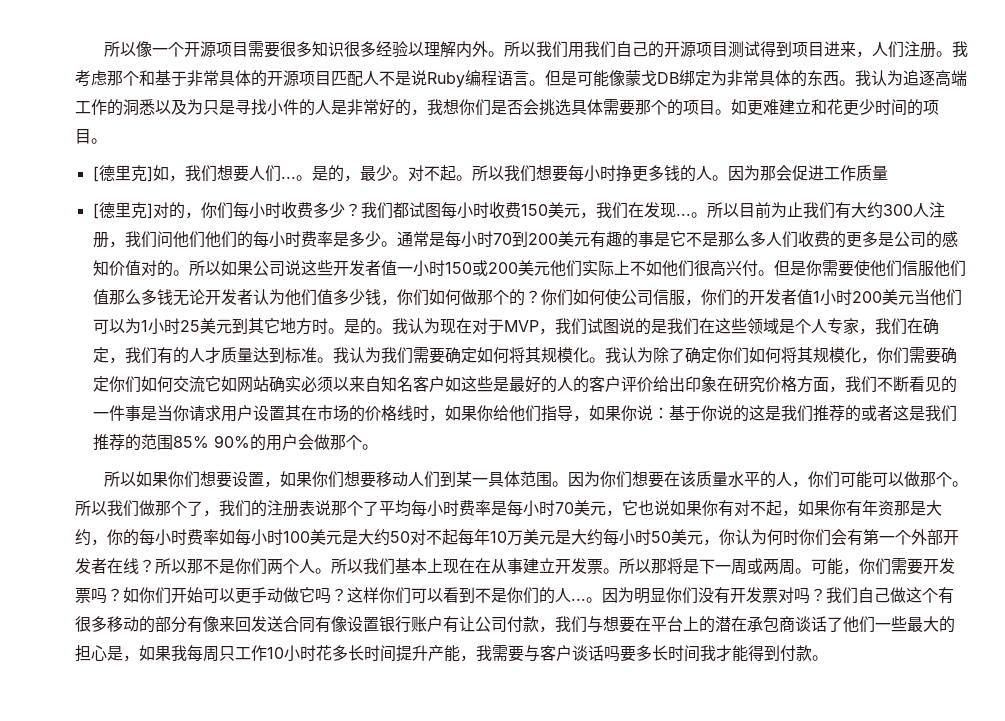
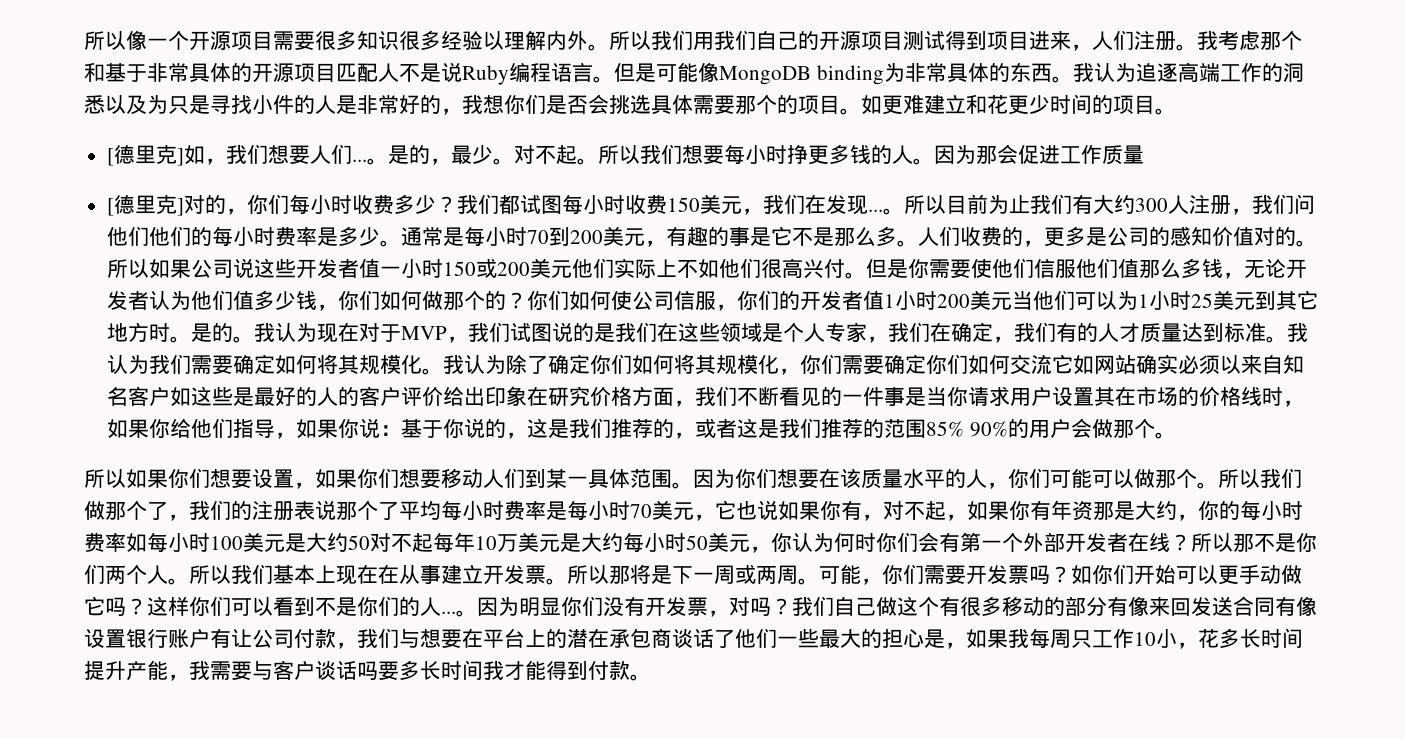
- 但是可能像蒙戈DB绑定为非常具体的东西。
+ 但是可能像MongoDB binding为非常具体的东西。
- 通常是每小时70到200美元有趣的事是它不是那么多人们收费的更多是公司的感知价值对的。
+ 通常是每小时70到200美元，有趣的事是它不是那么多。人们收费的，更多是公司的感知价值对的。
- 但是你需要使他们信服他们值那么多钱无论开发者认为他们值多少钱，你们如何做那个的？
+ 但是你需要使他们信服他们值那么多钱，无论开发者认为他们值多少钱，你们如何做那个的？
- 基于你说的这是我们推荐的或者这是我们推荐的范围85% 90%的用户会做那个。
+ 基于你说的，这是我们推荐的，或者这是我们推荐的范围85% 90%的用户会做那个。
- 所以我们做那个了，我们的注册表说那个了平均每小时费率是每小时70美元，它也说如果你有对不起，如果你有年资那是大约，你的每小时费率如每小时100美元是大约50对不起每年10万美元是大约每小时50美元，你认为何时你们会有第一个外部开发者在线？
+ 所以我们做那个了，我们的注册表说那个了平均每小时费率是每小时70美元，它也说如果你有，对不起，如果你有年资那是大约，你的每小时费率如每小时100美元是大约50对不起每年10万美元是大约每小时50美元，你认为何时你们会有第一个外部开发者在线？
- 因为明显你们没有开发票对吗？
+ 因为明显你们没有开发票，对吗？
- 我们自己做这个有很多移动的部分有像来回发送合同有像设置银行账户有让公司付款，我们与想要在平台上的潜在承包商谈话了他们一些最大的担心是，如果我每周只工作10小时花多长时间提升产能，我需要与客户谈话吗要多长时间我才能得到付款。
+ 我们自己做这个有很多移动的部分有像来回发送合同有像设置银行账户有让公司付款，我们与想要在平台上的潜在承包商谈话了他们一些最大的担心是，如果我每周只工作10小，花多长时间提升产能，我需要与客户谈话吗要多长时间我才能得到付款。

